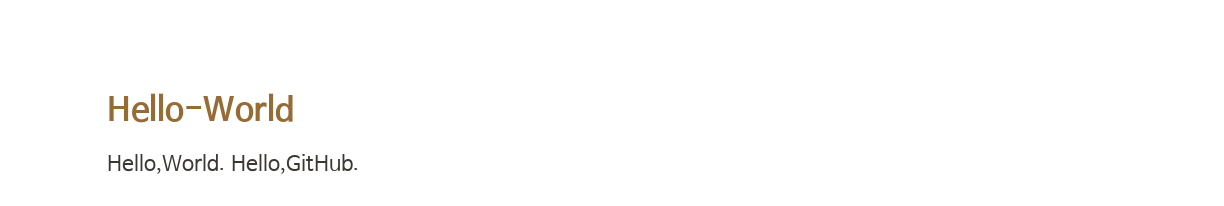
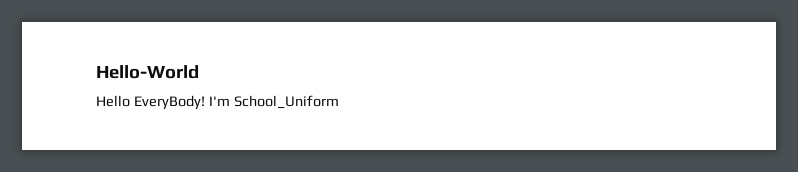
- Hello,World. Hello,GitHub.
+ Hello EveryBody! I'm School_Uniform

